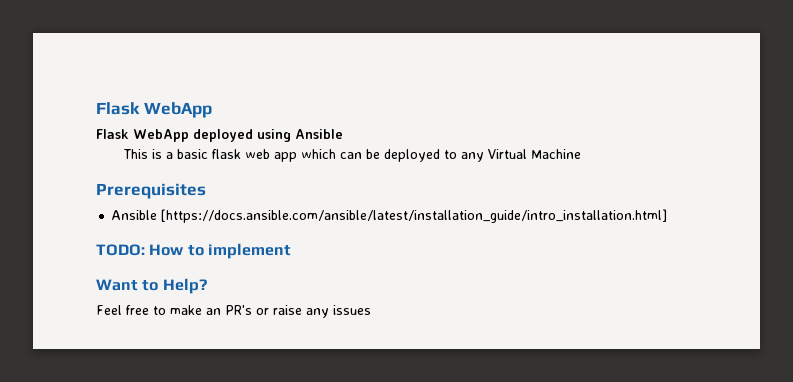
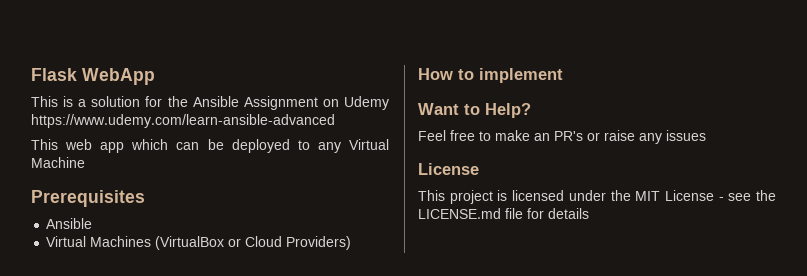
- Flask WebApp deployed using Ansible
- This is a basic flask web app which can be deployed to any Virtual Machine
+ This is a solution for the Ansible Assignment on Udemy https://www.udemy.com/learn-ansible-advanced
+ This web app which can be deployed to any Virtual Machine
  Prerequisites
- Ansible [https://docs.ansible.com/ansible/latest/installation_guide/intro_installation.html]
- TODO: How to implement
+ Ansible
+ Virtual Machines (VirtualBox or Cloud Providers)
+ How to implement
  Feel free to make an PR's or raise any issues
+ License
+ This project is licensed under the MIT License - see the LICENSE.md file for details

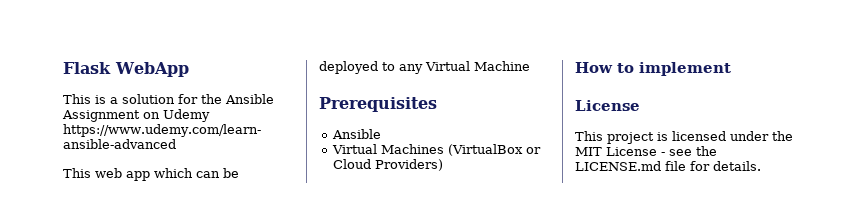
- Want to Help?
- Feel free to make an PR's or raise any issues
- This project is licensed under the MIT License - see the LICENSE.md file for details
+ This project is licensed under the MIT License - see the LICENSE.md file for details.

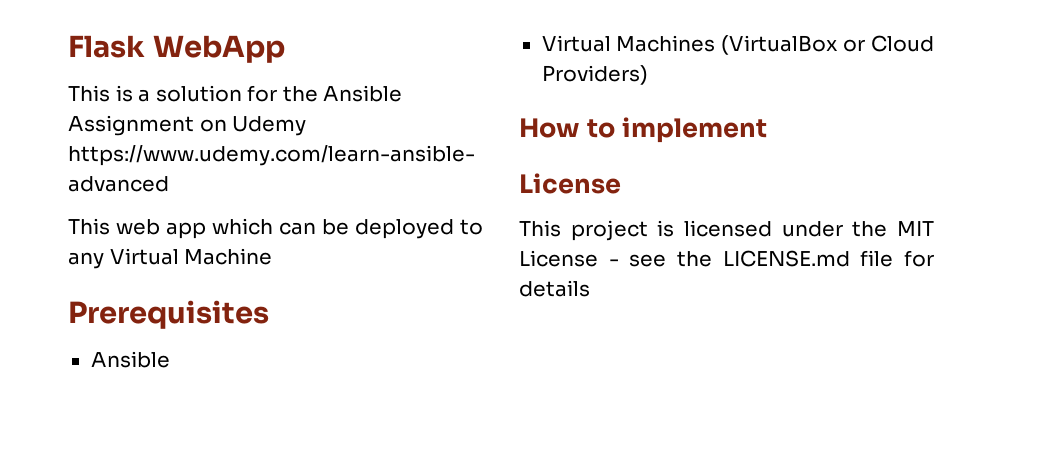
- This project is licensed under the MIT License - see the LICENSE.md file for details.
+ This project is licensed under the MIT License - see the LICENSE.md file for details

